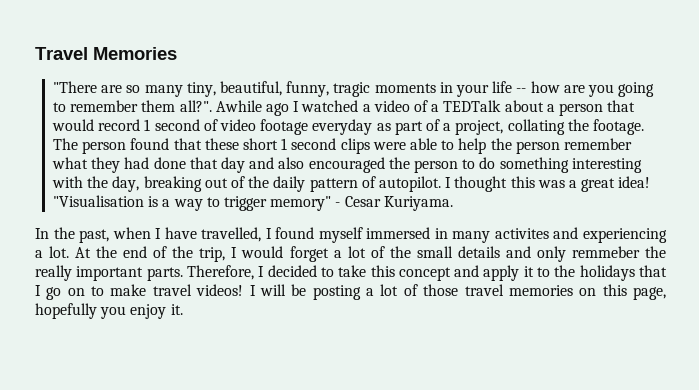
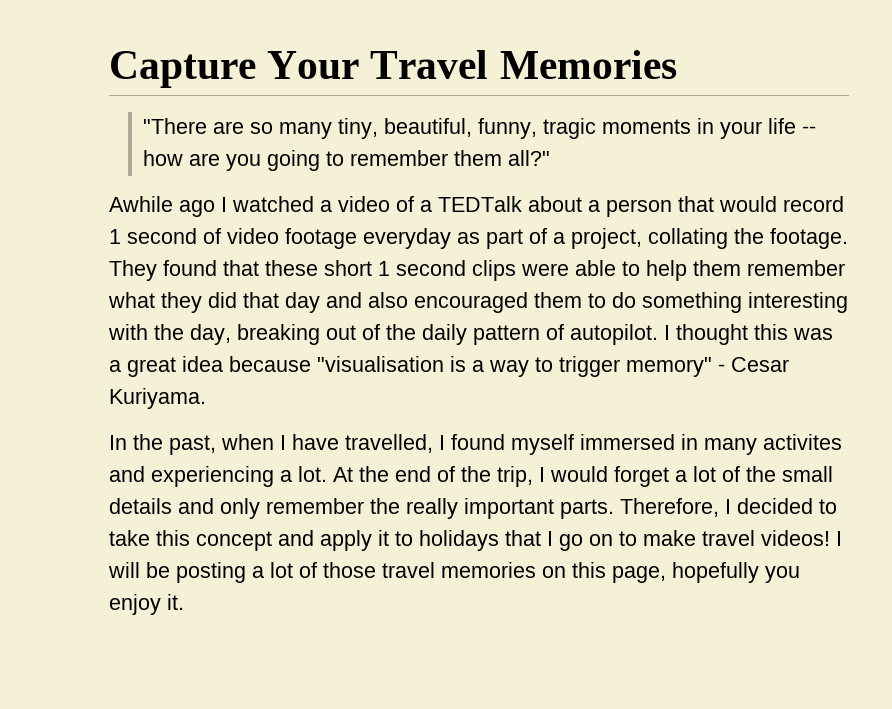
- Travel Memories
+ Capture Your Travel Memories
- "There are so many tiny, beautiful, funny, tragic moments in your life -- how are you going to remember them all?". Awhile ago I watched a video of a TEDTalk about a person that would record 1 second of video footage everyday as part of a project, collating the footage.
+ "There are so many tiny, beautiful, funny, tragic moments in your life -- how are you going to remember them all?"
+ Awhile ago I watched a video of a TEDTalk about a person that would record 1 second of video footage everyday as part of a project, collating the footage.
- The person found that these short 1 second clips were able to help the person remember what they had done that day and also encouraged the person to do something interesting with the day, breaking out of the daily pattern of autopilot.
+ They found that these short 1 second clips were able to help them remember what they did that day and also encouraged them to do something interesting with the day, breaking out of the daily pattern of autopilot.
- I thought this was a great idea! "Visualisation is a way to trigger memory" - Cesar Kuriyama.
+ I thought this was a great idea because "visualisation is a way to trigger memory" - Cesar Kuriyama.
- At the end of the trip, I would forget a lot of the small details and only remmeber the really important parts.
+ At the end of the trip, I would forget a lot of the small details and only remember the really important parts.
- Therefore, I decided to take this concept and apply it to the holidays that I go on to make travel videos!
+ Therefore, I decided to take this concept and apply it to holidays that I go on to make travel videos!

